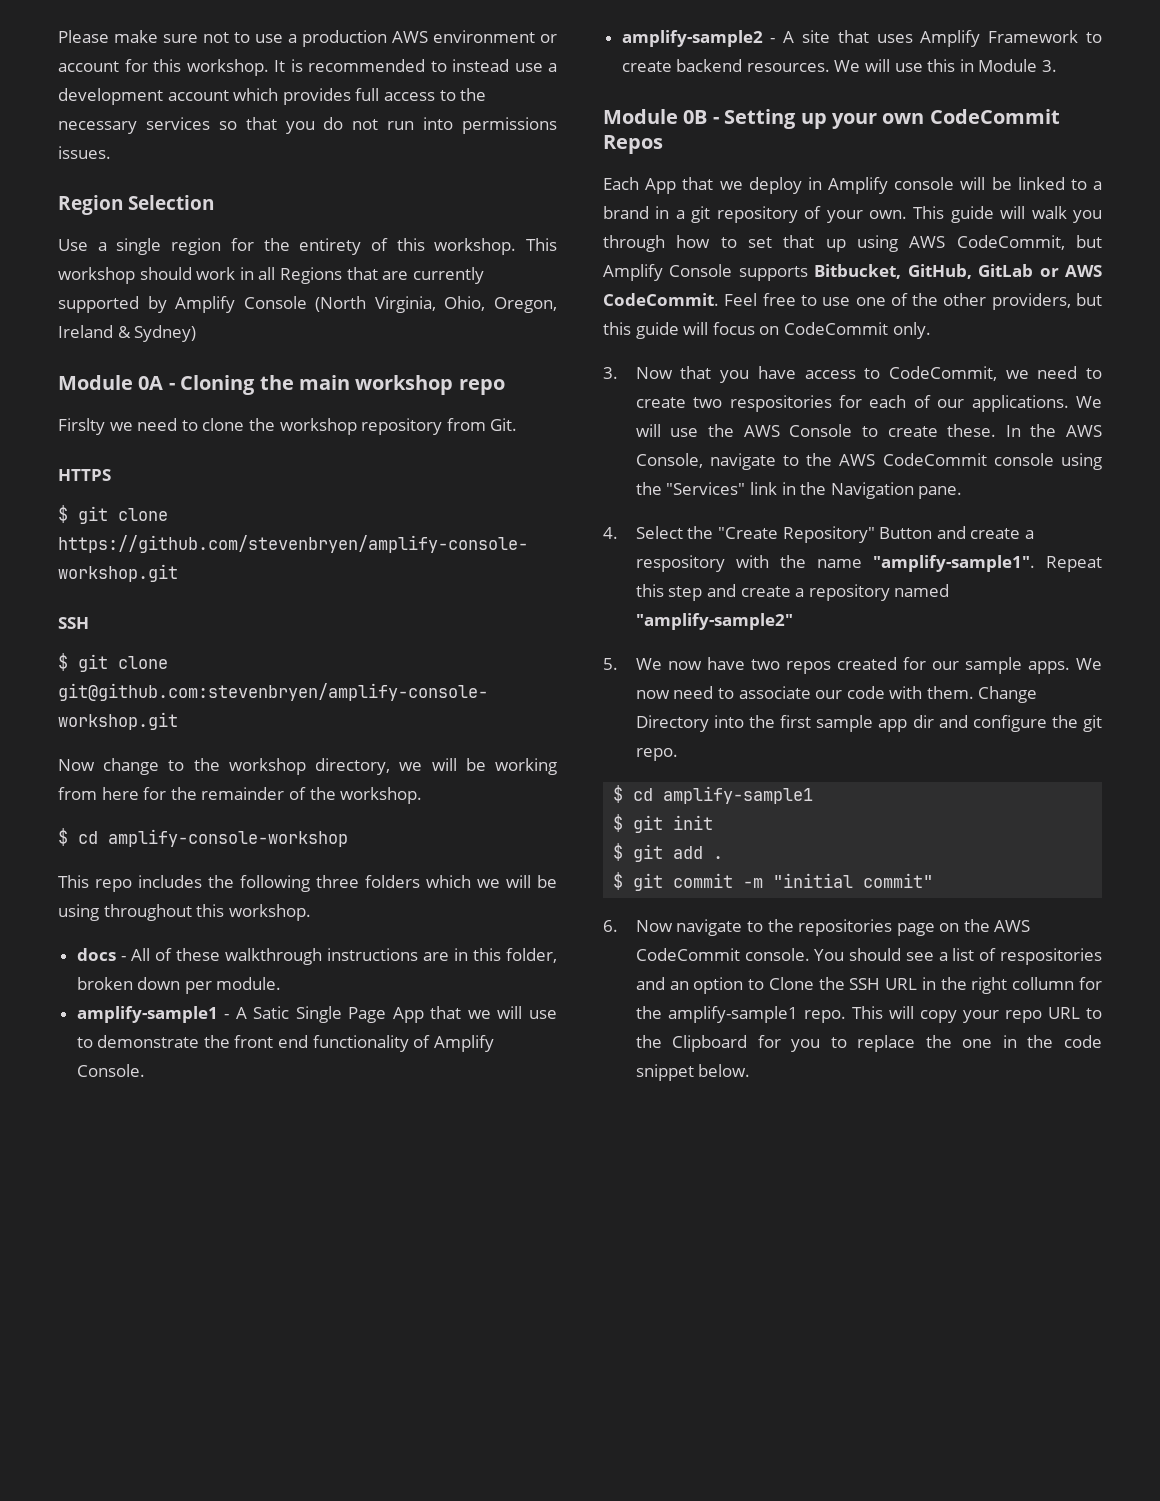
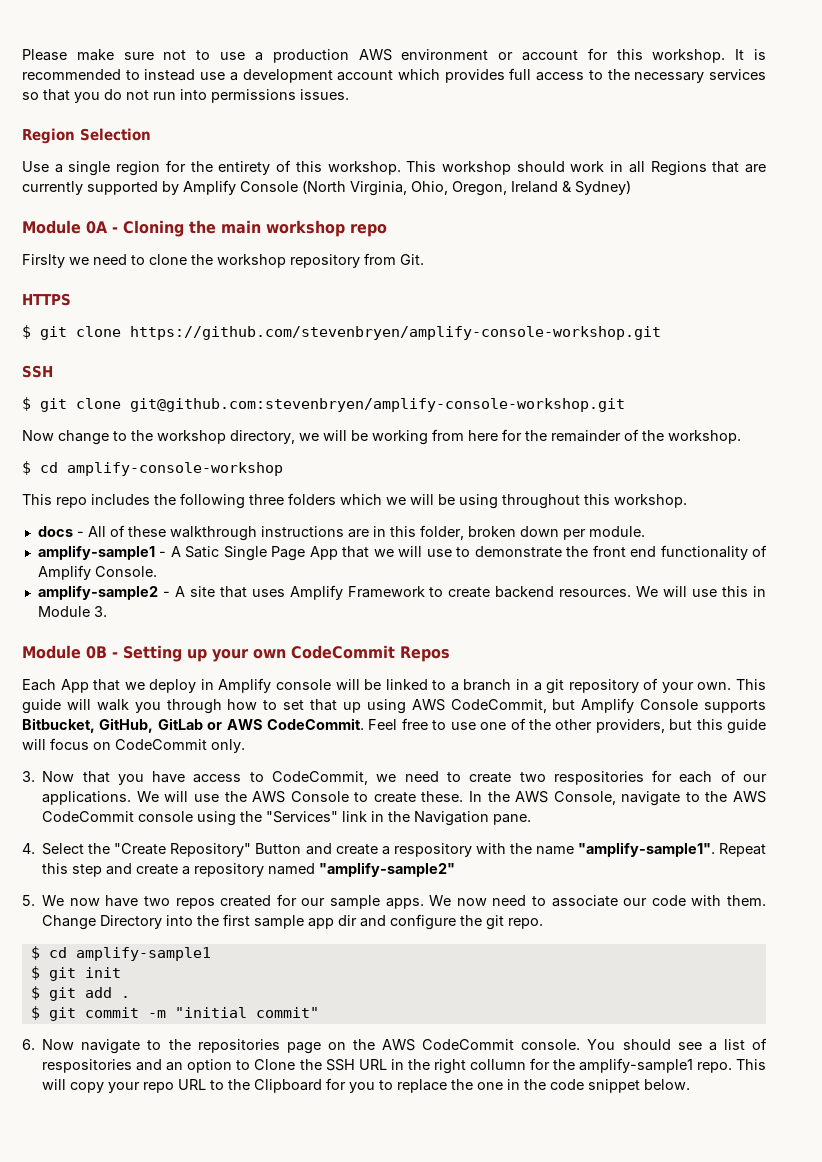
- Each App that we deploy in Amplify console will be linked to a brand in a git repository of your own.
+ Each App that we deploy in Amplify console will be linked to a branch in a git repository of your own.

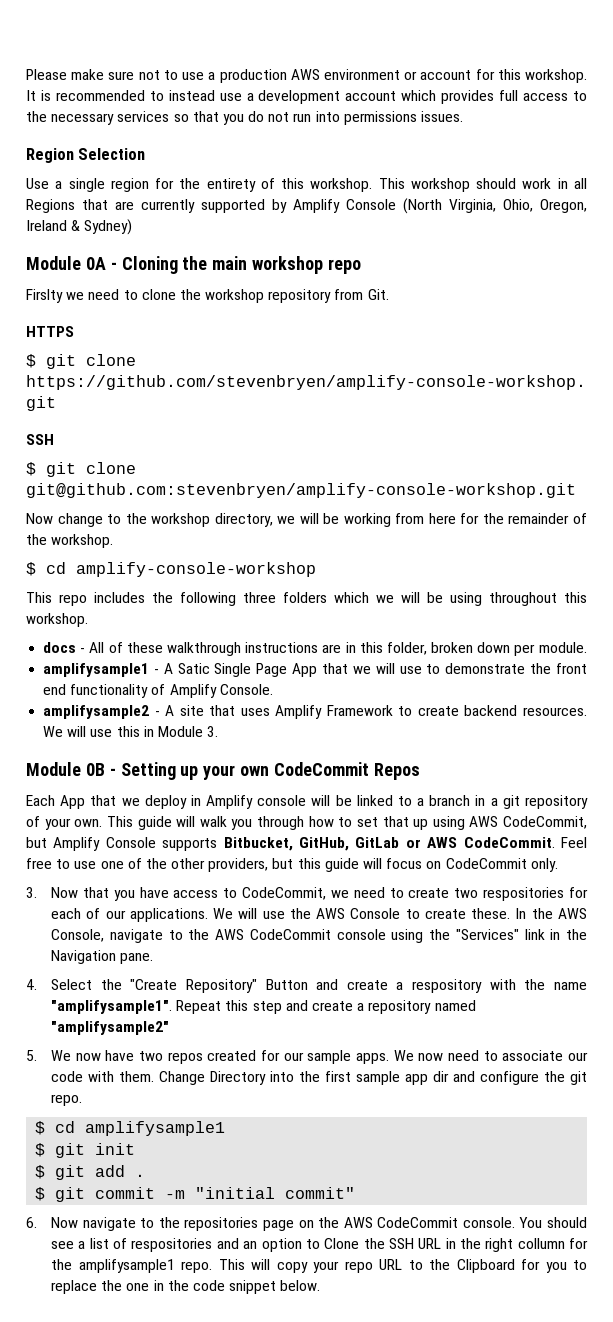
- amplify-sample1 - A Satic Single Page App that we will use to demonstrate the front end functionality of Amplify Console.
+ amplifysample1 - A Satic Single Page App that we will use to demonstrate the front end functionality of Amplify Console.
- amplify-sample2 - A site that uses Amplify Framework to create backend resources.
+ amplifysample2 - A site that uses Amplify Framework to create backend resources.
- 4. Select the "Create Repository" Button and create a respository with the name "amplify-sample1".
+ 4. Select the "Create Repository" Button and create a respository with the name "amplifysample1".
- Repeat this step and create a repository named "amplify-sample2"
+ Repeat this step and create a repository named "amplifysample2"
- $ cd amplify-sample1
+ $ cd amplifysample1
- You should see a list of respositories and an option to Clone the SSH URL in the right collumn for the amplify-sample1 repo.
+ You should see a list of respositories and an option to Clone the SSH URL in the right collumn for the amplifysample1 repo.

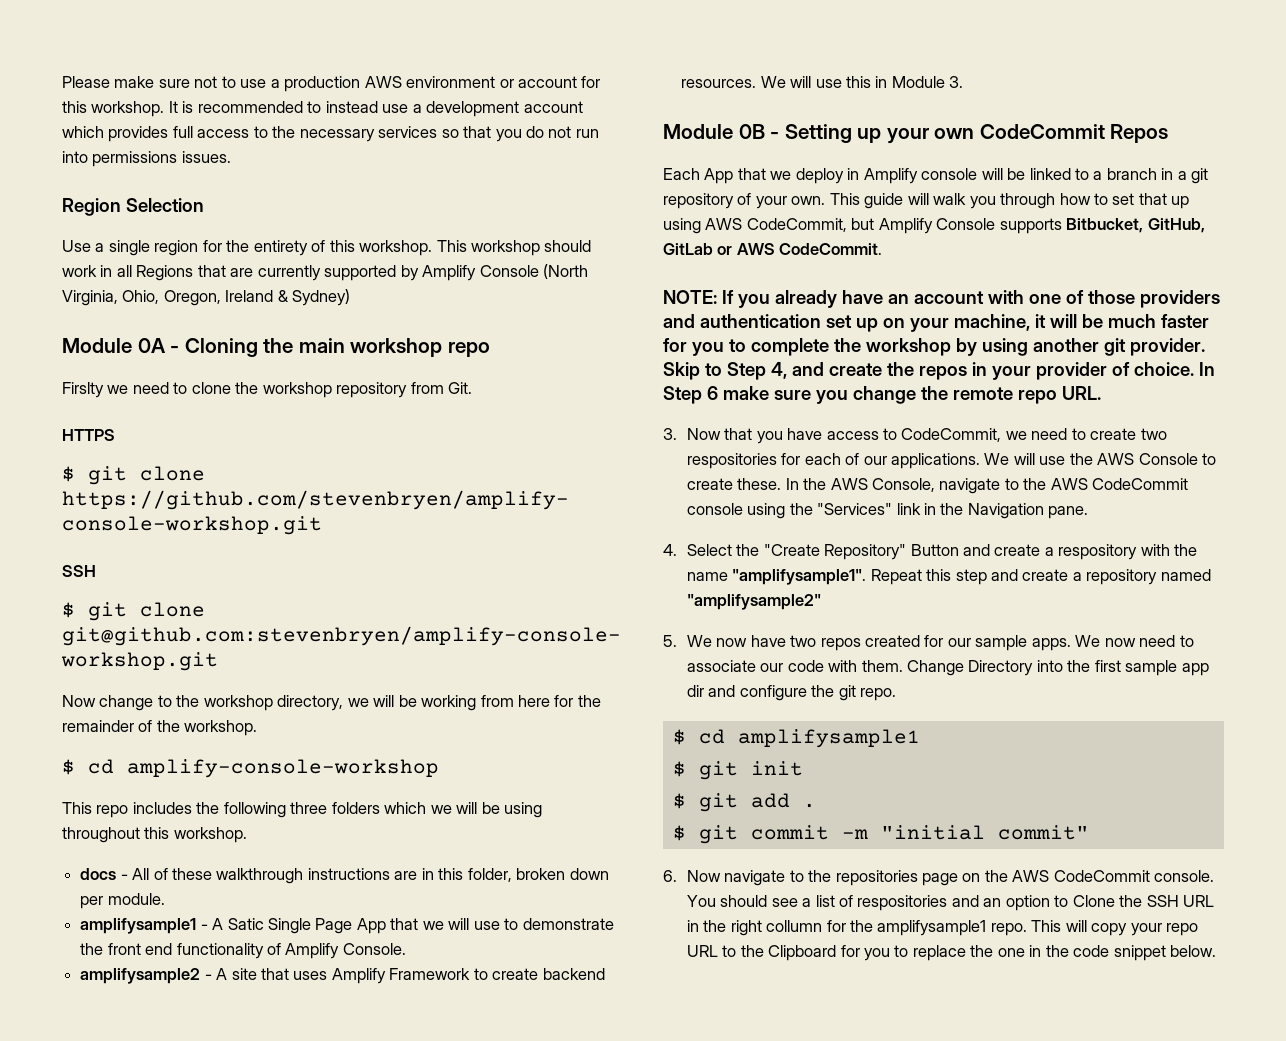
- This guide will walk you through how to set that up using AWS CodeCommit, but Amplify Console supports Bitbucket, GitHub, GitLab or AWS CodeCommit. Feel free to use one of the other providers, but this guide will focus on CodeCommit only.
+ This guide will walk you through how to set that up using AWS CodeCommit, but Amplify Console supports Bitbucket, GitHub, GitLab or AWS CodeCommit.
+ NOTE: If you already have an account with one of those providers and authentication set up on your machine, it will be much faster for you to complete the workshop by using another git provider. Skip to Step 4, and create the repos in your provider of choice. In Step 6 make sure you change the remote repo URL.

